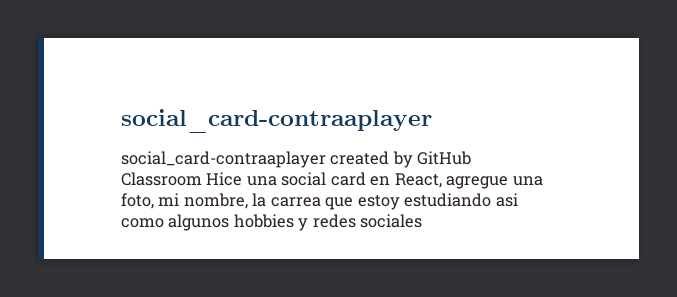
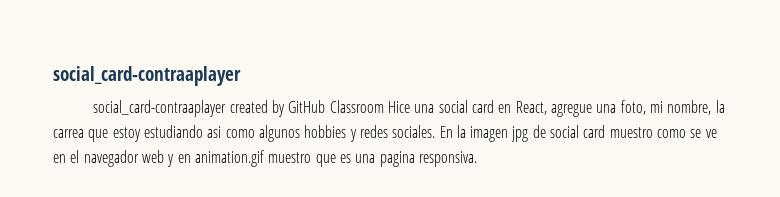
- social_card-contraaplayer created by GitHub Classroom Hice una social card en React, agregue una foto, mi nombre, la carrea que estoy estudiando asi como algunos hobbies y redes sociales
+ social_card-contraaplayer created by GitHub Classroom Hice una social card en React, agregue una foto, mi nombre, la carrea que estoy estudiando asi como algunos hobbies y redes sociales. En la imagen jpg de social card muestro como se ve en el navegador web y en animation.gif muestro que es una pagina responsiva.

